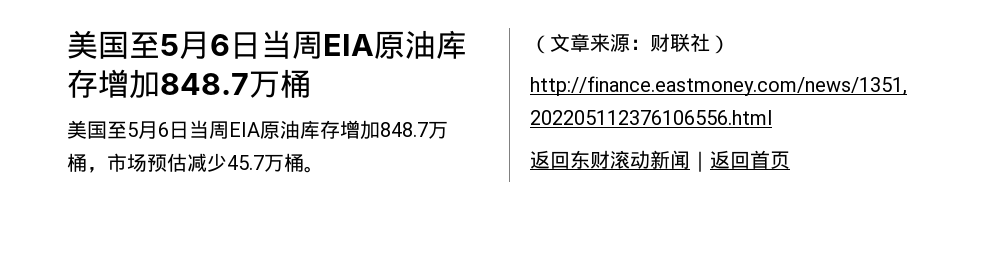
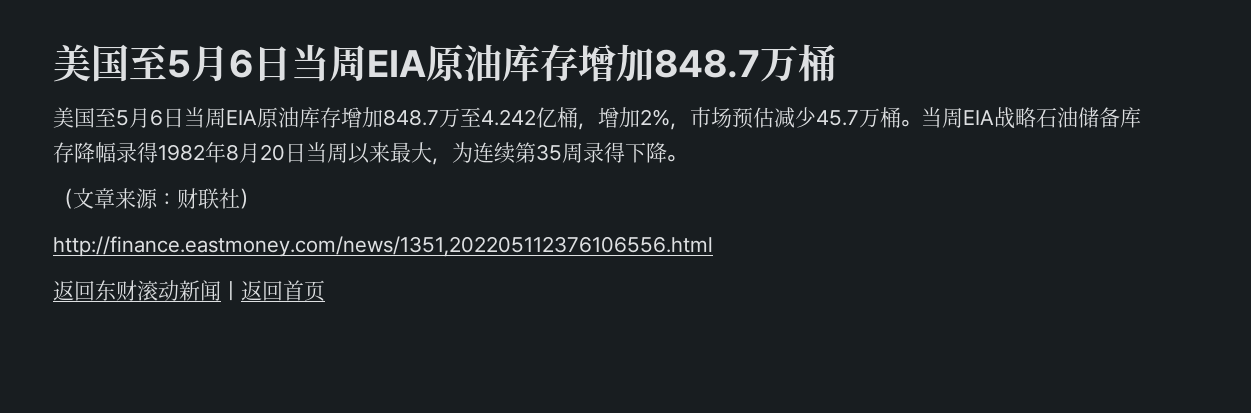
- 美国至5月6日当周EIA原油库存增加848.7万桶，市场预估减少45.7万桶。
+ 美国至5月6日当周EIA原油库存增加848.7万至4.242亿桶，增加2%，市场预估减少45.7万桶。当周EIA战略石油储备库存降幅录得1982年8月20日当周以来最大，为连续第35周录得下降。

